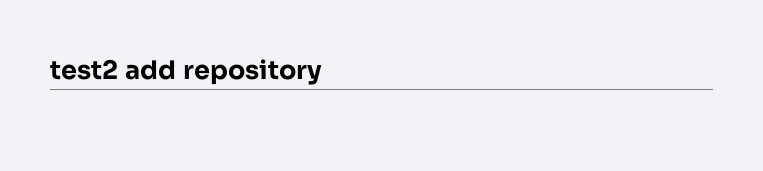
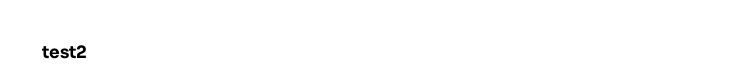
- test2 add repository
+ test2

